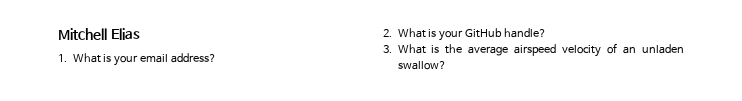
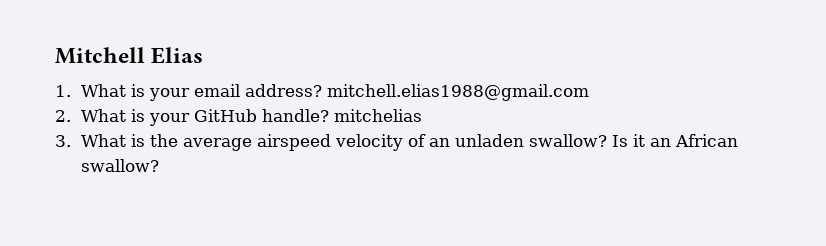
- 1. What is your email address?
+ 1. What is your email address? mitchell.elias1988@gmail.com
- 2. What is your GitHub handle?
+ 2. What is your GitHub handle? mitchelias
+ Is it an African swallow?

